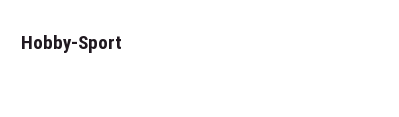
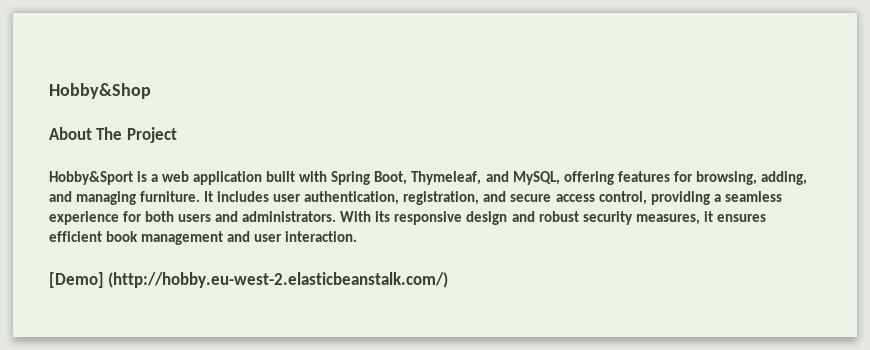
- Hobby-Sport
+ Hobby&Shop
+ About The Project
+ Hobby&Sport is a web application built with Spring Boot, Thymeleaf, and MySQL, offering features for browsing, adding, and managing furniture. It includes user authentication, registration, and secure access control, providing a seamless experience for both users and administrators. With its responsive design and robust security measures, it ensures efficient book management and user interaction.
+ [Demo] (http://hobby.eu-west-2.elasticbeanstalk.com/)

